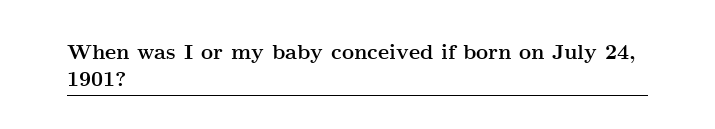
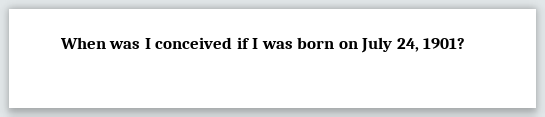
- When was I or my baby conceived if born on July 24, 1901?
+ When was I conceived if I was born on July 24, 1901?

